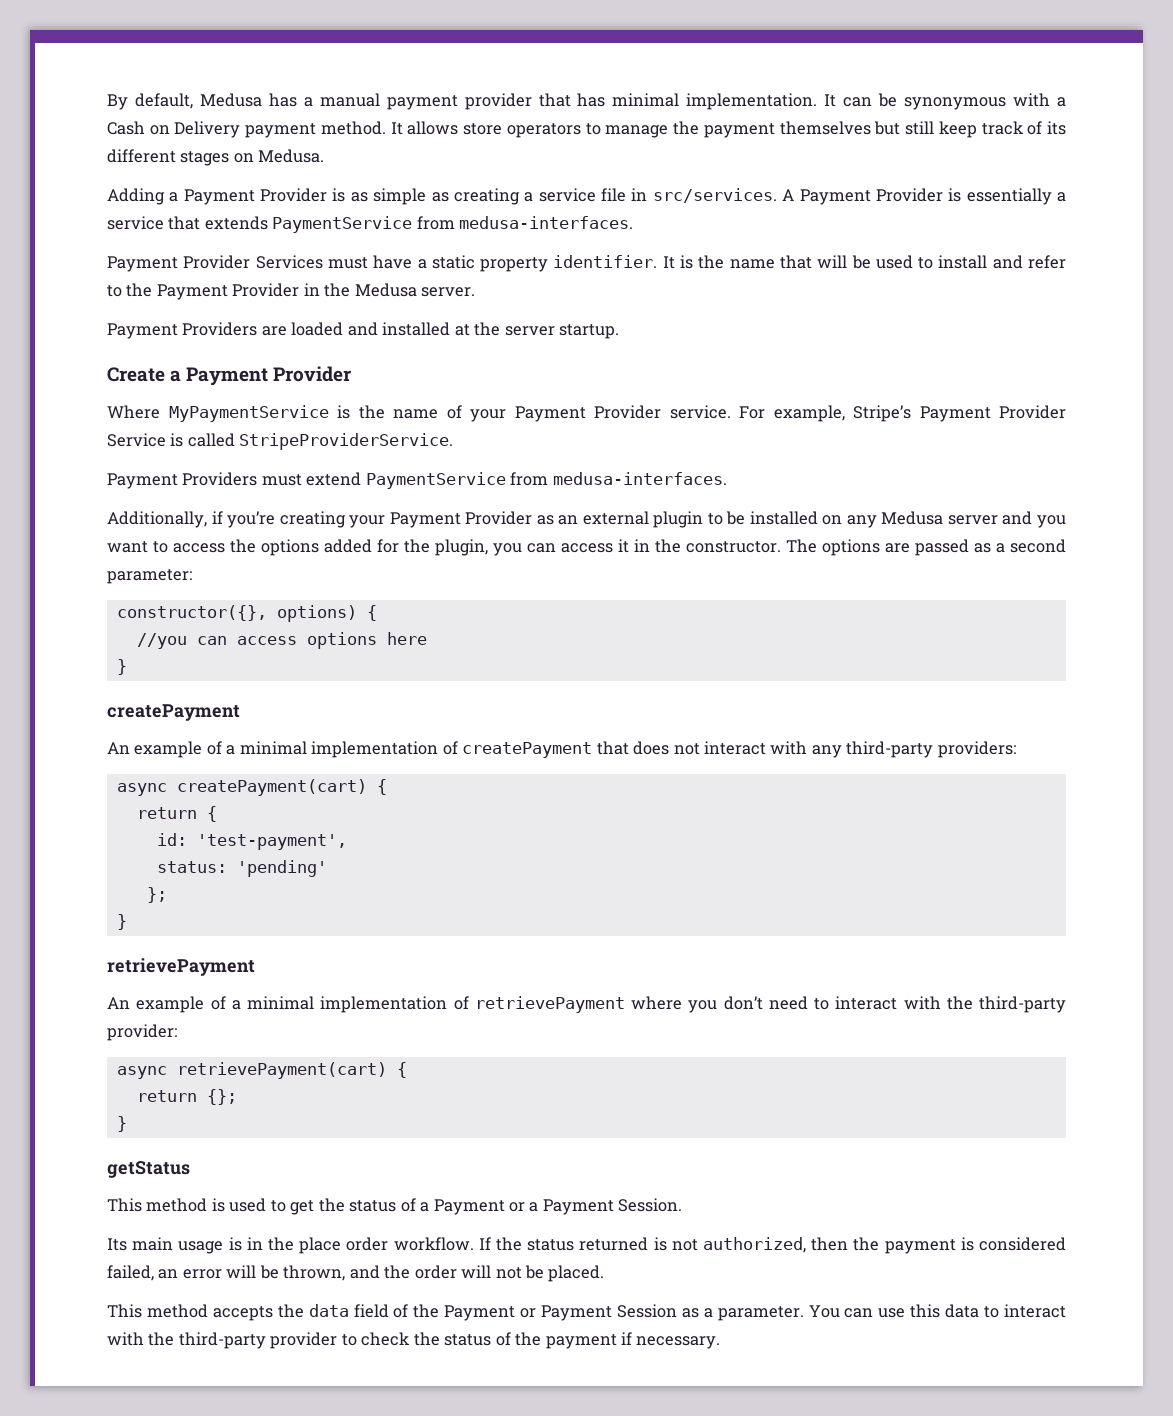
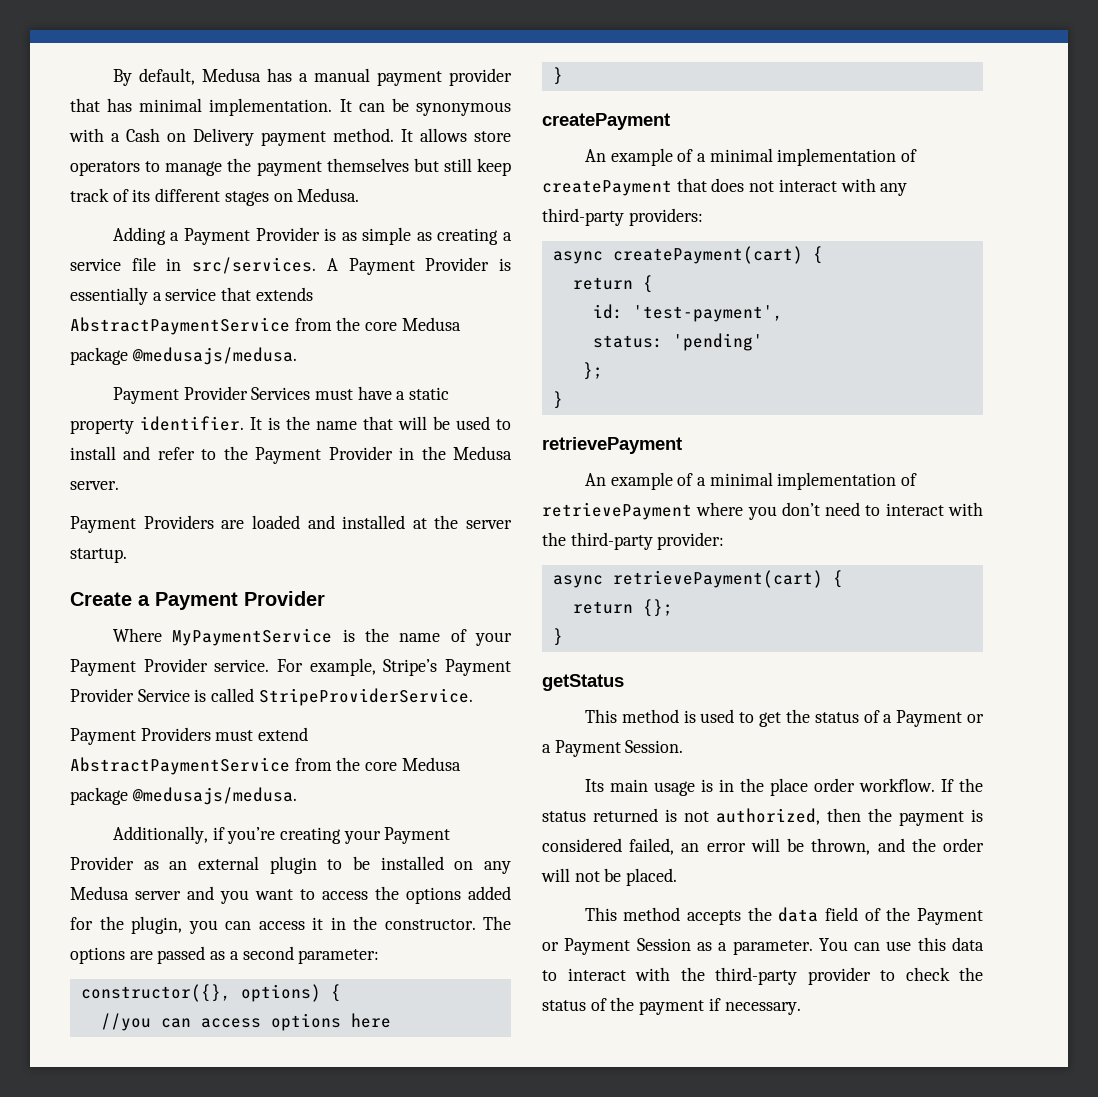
- A Payment Provider is essentially a service that extends PaymentService from medusa-interfaces.
+ A Payment Provider is essentially a service that extends AbstractPaymentService from the core Medusa package @medusajs/medusa.
- Payment Providers must extend PaymentService from medusa-interfaces.
+ Payment Providers must extend AbstractPaymentService from the core Medusa package @medusajs/medusa.

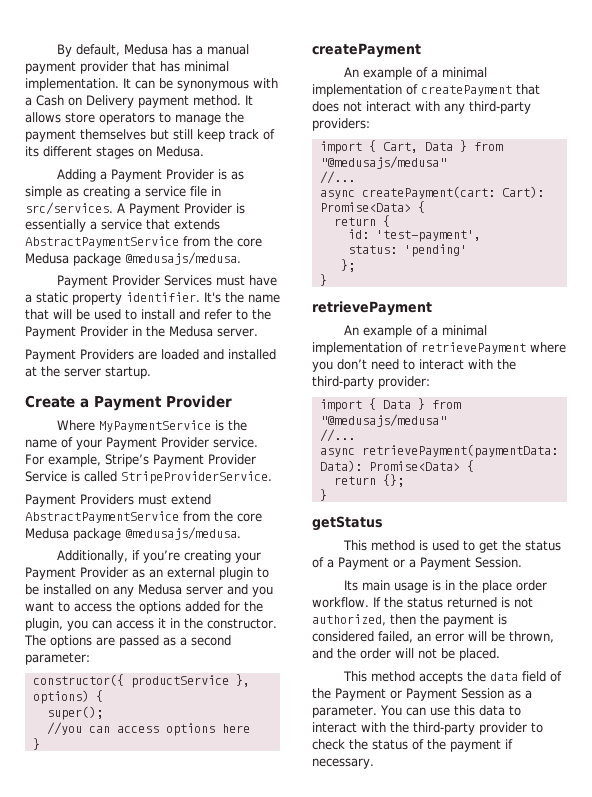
- It is the name that will be used to install and refer to the Payment Provider in the Medusa server.
+ It's the name that will be used to install and refer to the Payment Provider in the Medusa server.
- constructor({}, options) {
+ constructor({ productService }, options) {
+ super();
- async createPayment(cart) {
+ import { Cart, Data } from "@medusajs/medusa"
+ //...
+ async createPayment(cart: Cart): Promise<Data> {
- async retrievePayment(cart) {
+ import { Data } from "@medusajs/medusa"
+ //...
+ async retrievePayment(paymentData: Data): Promise<Data> {

